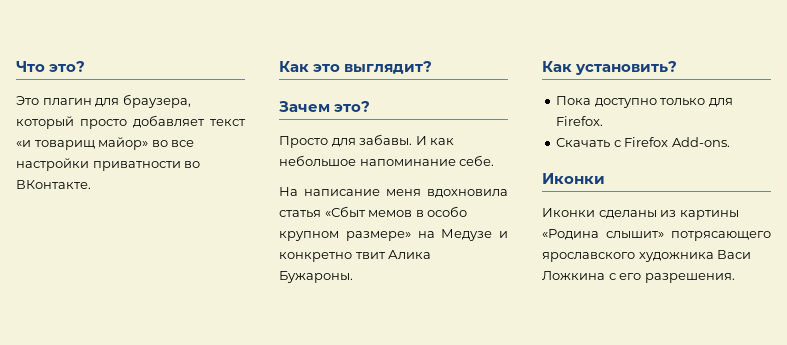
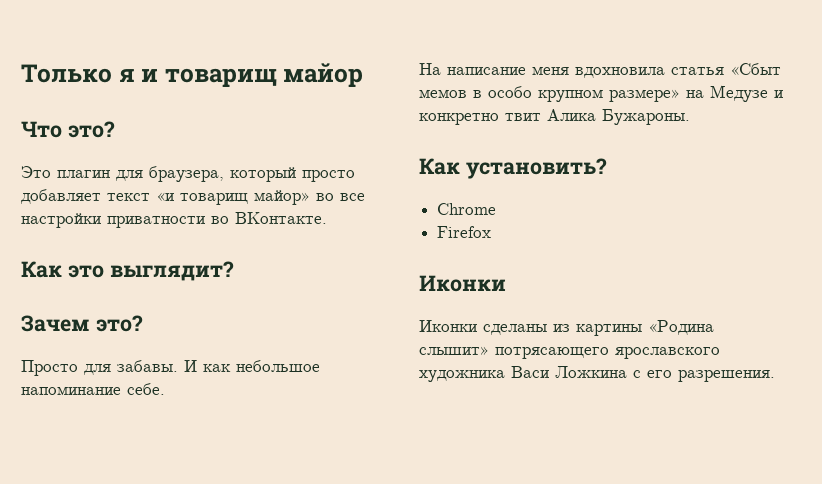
+ Только я и товарищ майор
- Пока доступно только для Firefox.
- Скачать с Firefox Add-ons.
+ Chrome
+ Firefox

